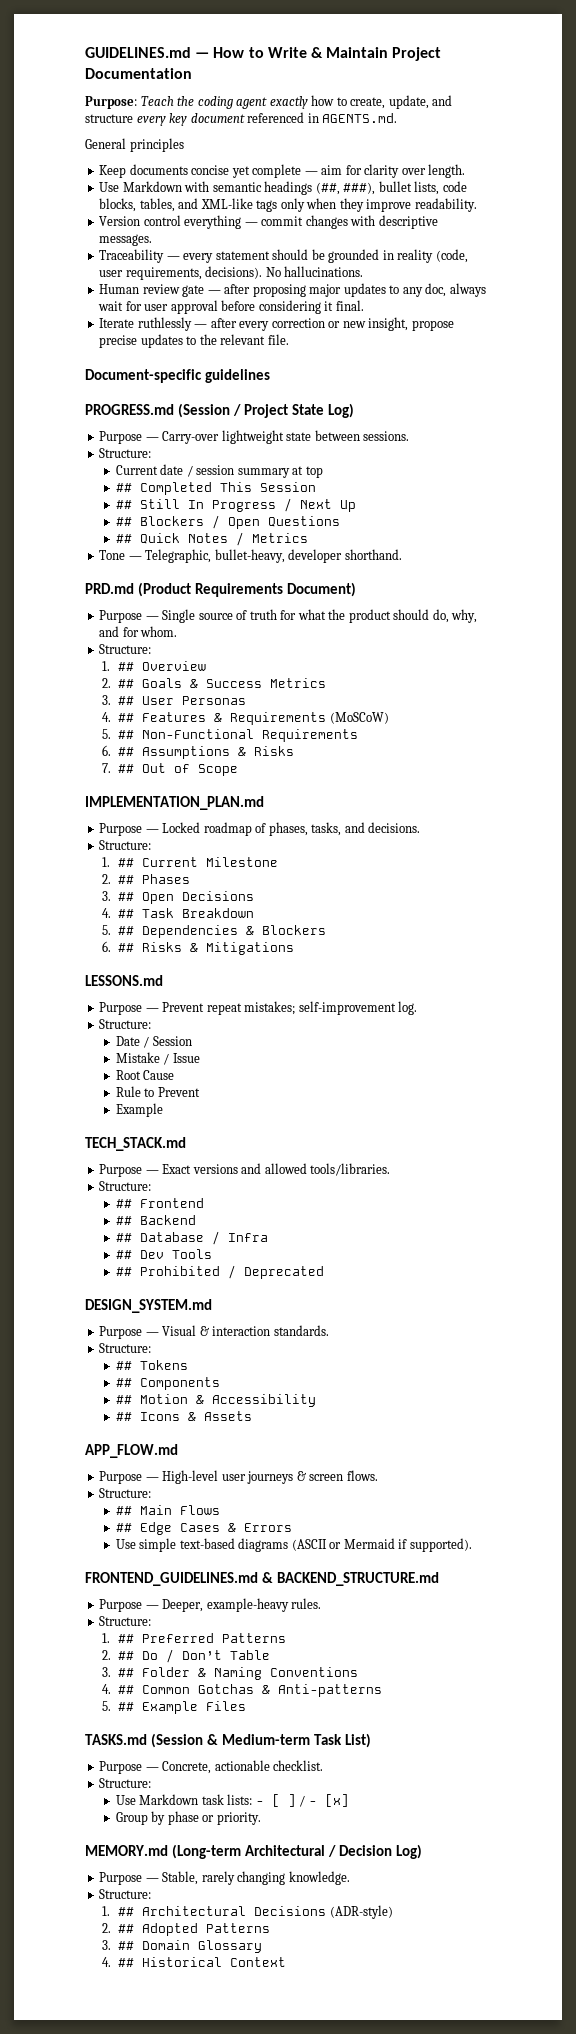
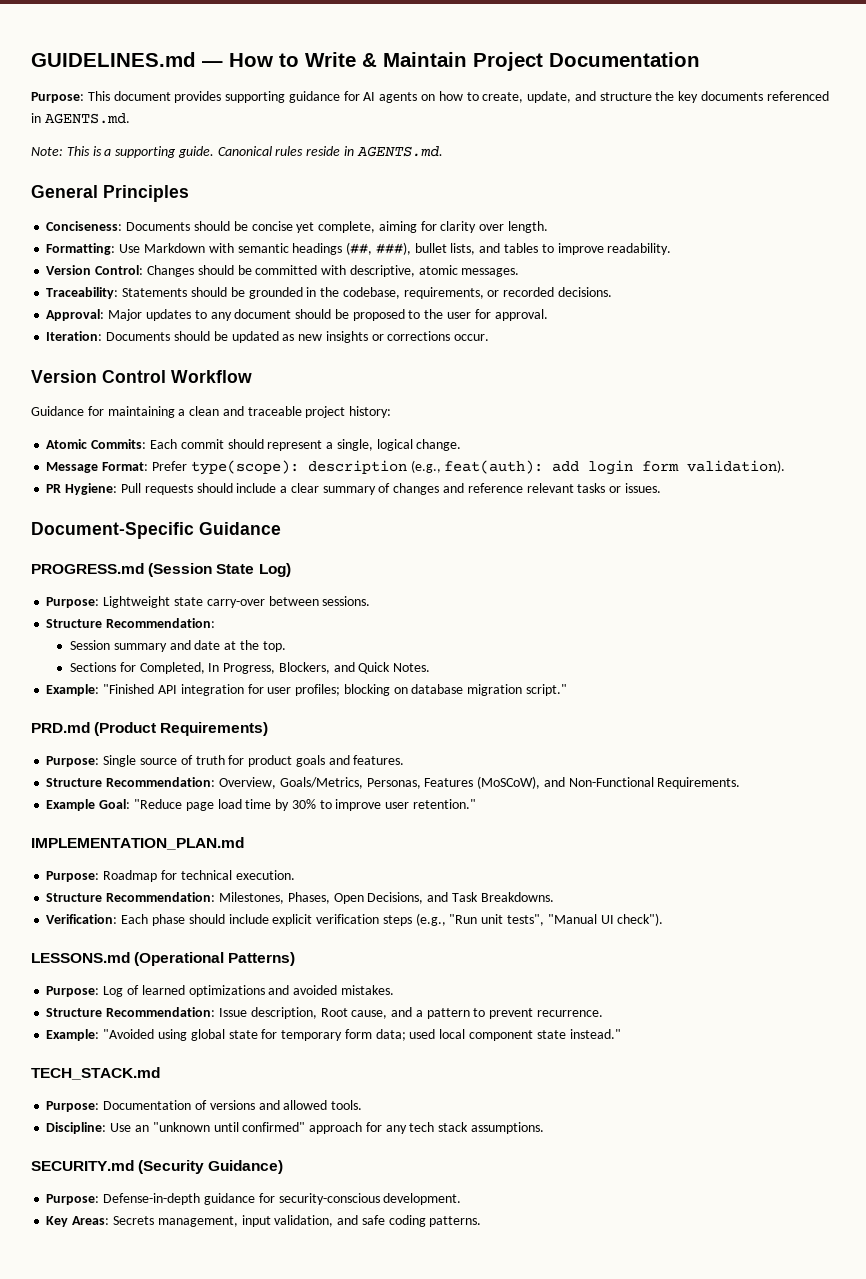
- Purpose: Teach the coding agent exactly how to create, update, and structure every key document referenced in AGENTS.md.
+ Purpose: This document provides supporting guidance for AI agents on how to create, update, and structure the key documents referenced in AGENTS.md.
- General principles
- Keep documents concise yet complete — aim for clarity over length.
+ Note: This is a supporting guide. Canonical rules reside in AGENTS.md.
+ General Principles
+ Conciseness: Documents should be concise yet complete, aiming for clarity over length.
- Use Markdown with semantic headings (##, ###), bullet lists, code blocks, tables, and XML-like tags only when they improve readability.
- Version control everything — commit changes with descriptive messages.
- Traceability — every statement should be grounded in reality (code, user requirements, decisions). No hallucinations.
- Human review gate — after proposing major updates to any doc, always wait for user approval before considering it final.
- Iterate ruthlessly — after every correction or new insight, propose precise updates to the relevant file.
- Document-specific guidelines
+ Formatting: Use Markdown with semantic headings (##, ###), bullet lists, and tables to improve readability.
+ Version Control: Changes should be committed with descriptive, atomic messages.
+ Traceability: Statements should be grounded in the codebase, requirements, or recorded decisions.
+ Approval: Major updates to any document should be proposed to the user for approval.
+ Iteration: Documents should be updated as new insights or corrections occur.
+ Version Control Workflow
+ Guidance for maintaining a clean and traceable project history:
+ Atomic Commits: Each commit should represent a single, logical change.
+ Message Format: Prefer type(scope): description (e.g., feat(auth): add login form validation).
+ PR Hygiene: Pull requests should include a clear summary of changes and reference relevant tasks or issues.
+ Document-Specific Guidance
- PROGRESS.md (Session / Project State Log)
+ PROGRESS.md (Session State Log)
- Purpose — Carry-over lightweight state between sessions.
- Structure:
- Current date / session summary at top
- ## Completed This Session
- ## Still In Progress / Next Up
- ## Blockers / Open Questions
- ## Quick Notes / Metrics
- Tone — Telegraphic, bullet-heavy, developer shorthand.
- PRD.md (Product Requirements Document)
- Purpose — Single source of truth for what the product should do, why, and for whom.
- Structure:
- 1. ## Overview
- 2. ## Goals & Success Metrics
- 3. ## User Personas
- 4. ## Features & Requirements (MoSCoW)
- 5. ## Non-Functional Requirements
- 6. ## Assumptions & Risks
- 7. ## Out of Scope
+ Purpose: Lightweight state carry-over between sessions.
+ Structure Recommendation:
+ Session summary and date at the top.
+ Sections for Completed, In Progress, Blockers, and Quick Notes.
+ Example: "Finished API integration for user profiles; blocking on database migration script."
+ PRD.md (Product Requirements)
+ Purpose: Single source of truth for product goals and features.
+ Structure Recommendation: Overview, Goals/Metrics, Personas, Features (MoSCoW), and Non-Functional Requirements.
+ Example Goal: "Reduce page load time by 30% to improve user retention."
  IMPLEMENTATION_PLAN.md
- Purpose — Locked roadmap of phases, tasks, and decisions.
- Structure:
- 1. ## Current Milestone
- 2. ## Phases
- 3. ## Open Decisions
- 4. ## Task Breakdown
- 5. ## Dependencies & Blockers
- 6. ## Risks & Mitigations
- LESSONS.md
- Purpose — Prevent repeat mistakes; self-improvement log.
- Structure:
- Date / Session
- Mistake / Issue
- Root Cause
- Rule to Prevent
- Example
+ Purpose: Roadmap for technical execution.
+ Structure Recommendation: Milestones, Phases, Open Decisions, and Task Breakdowns.
+ Verification: Each phase should include explicit verification steps (e.g., "Run unit tests", "Manual UI check").
+ LESSONS.md (Operational Patterns)
+ Purpose: Log of learned optimizations and avoided mistakes.
+ Structure Recommendation: Issue description, Root cause, and a pattern to prevent recurrence.
+ Example: "Avoided using global state for temporary form data; used local component state instead."
  TECH_STACK.md
- Purpose — Exact versions and allowed tools/libraries.
- Structure:
- ## Frontend
- ## Backend
- ## Database / Infra
- ## Dev Tools
- ## Prohibited / Deprecated
- DESIGN_SYSTEM.md
- Purpose — Visual & interaction standards.
- Structure:
- ## Tokens
- ## Components
- ## Motion & Accessibility
- ## Icons & Assets
- APP_FLOW.md
- Purpose — High-level user journeys & screen flows.
- Structure:
- ## Main Flows
- ## Edge Cases & Errors
- Use simple text-based diagrams (ASCII or Mermaid if supported).
- FRONTEND_GUIDELINES.md & BACKEND_STRUCTURE.md
- Purpose — Deeper, example-heavy rules.
- Structure:
- 1. ## Preferred Patterns
- 2. ## Do / Don’t Table
- 3. ## Folder & Naming Conventions
- 4. ## Common Gotchas & Anti-patterns
- 5. ## Example Files
- TASKS.md (Session & Medium-term Task List)
- Purpose — Concrete, actionable checklist.
- Structure:
- Use Markdown task lists: - [ ] / - [x]
- Group by phase or priority.
- MEMORY.md (Long-term Architectural / Decision Log)
- Purpose — Stable, rarely changing knowledge.
- Structure:
- 1. ## Architectural Decisions (ADR-style)
- 2. ## Adopted Patterns
- 3. ## Domain Glossary
- 4. ## Historical Context
+ Purpose: Documentation of versions and allowed tools.
+ Discipline: Use an "unknown until confirmed" approach for any tech stack assumptions.
+ SECURITY.md (Security Guidance)
+ Purpose: Defense-in-depth guidance for security-conscious development.
+ Key Areas: Secrets management, input validation, and safe coding patterns.

